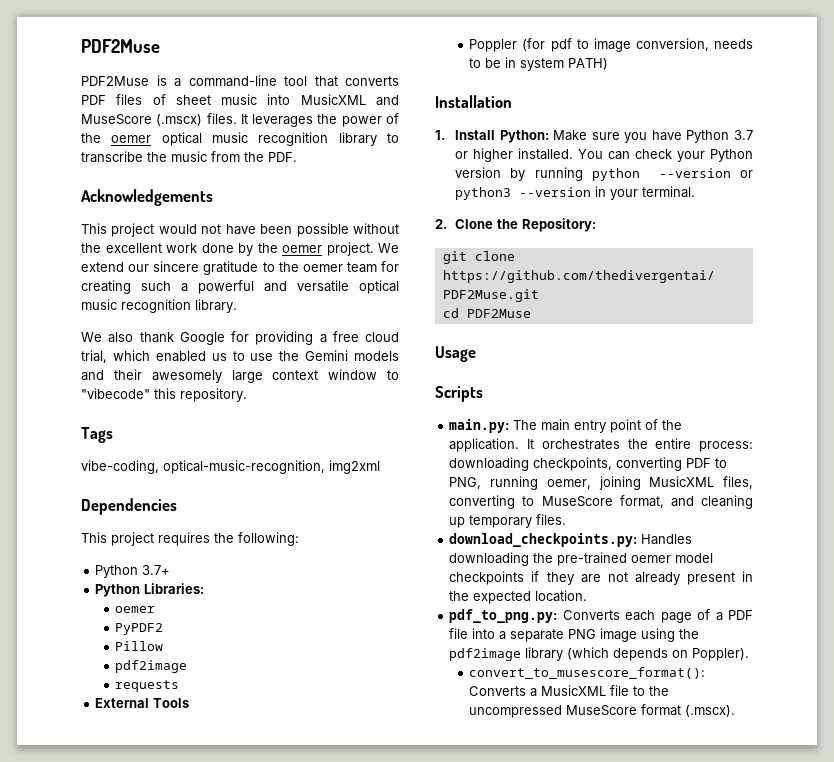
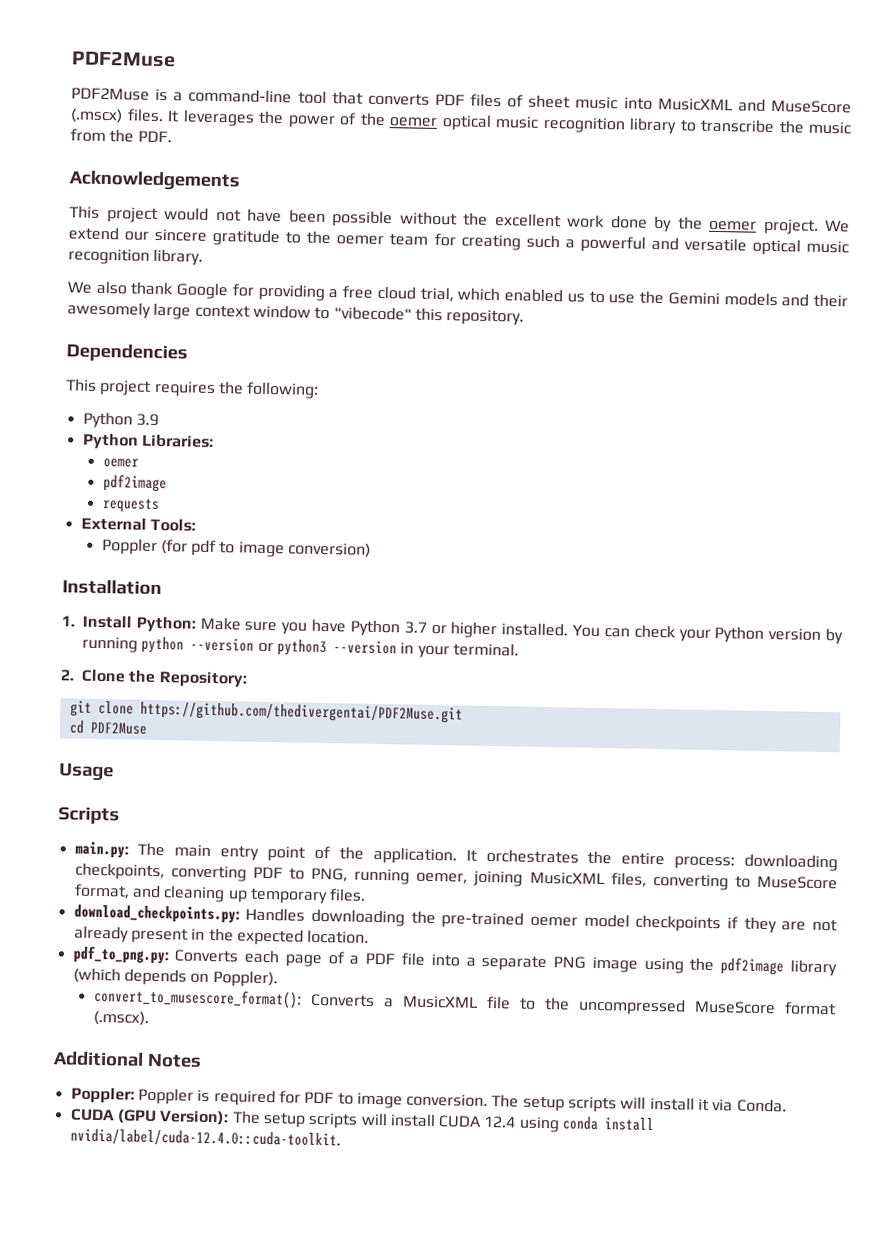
- Tags
- vibe-coding, optical-music-recognition, img2xml
- Python 3.7+
+ Python 3.9
- PyPDF2
- Pillow
- External Tools
+ External Tools:
- Poppler (for pdf to image conversion, needs to be in system PATH)
+ Poppler (for pdf to image conversion)
+ Additional Notes
+ Poppler: Poppler is required for PDF to image conversion. The setup scripts will install it via Conda.
+ CUDA (GPU Version): The setup scripts will install CUDA 12.4 using conda install nvidia/label/cuda-12.4.0::cuda-toolkit.

